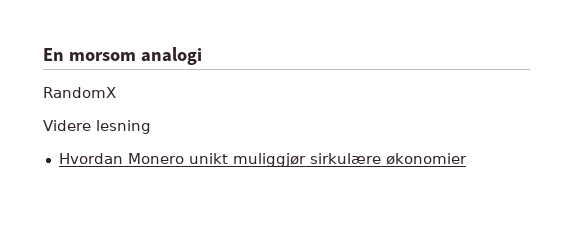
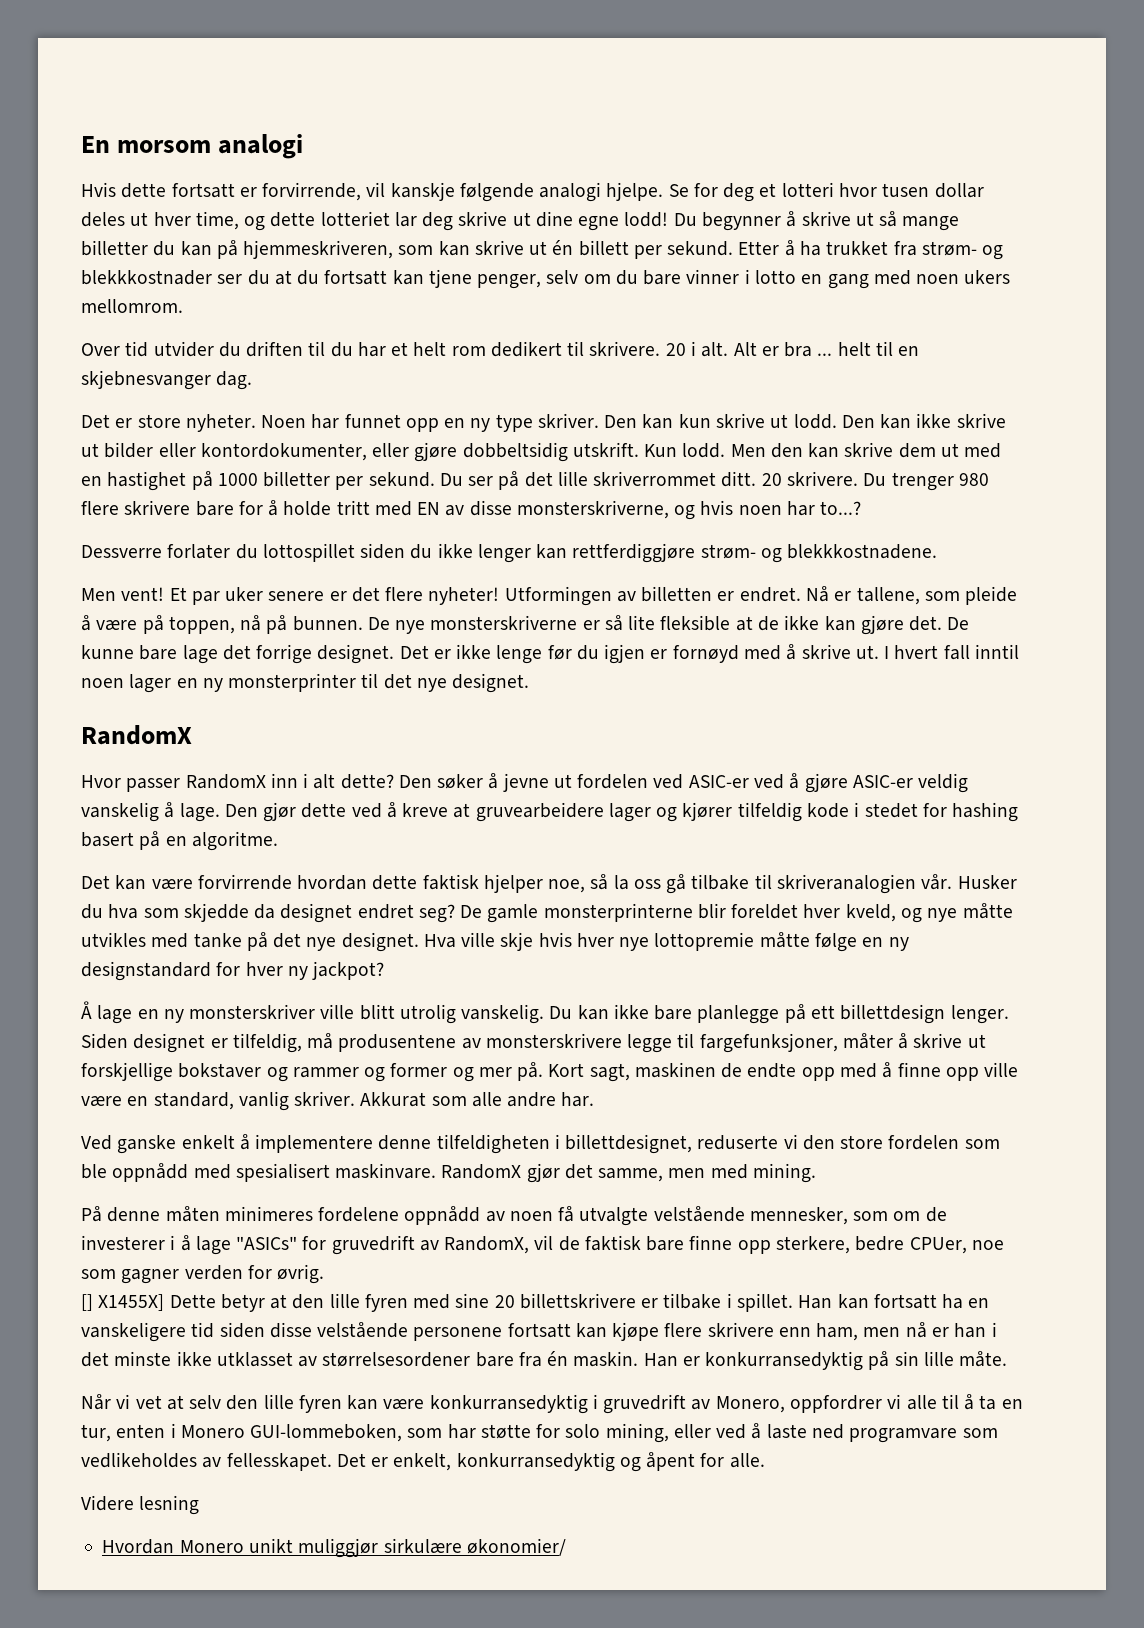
+ Hvis dette fortsatt er forvirrende, vil kanskje følgende analogi hjelpe. Se for deg et lotteri hvor tusen dollar deles ut hver time, og dette lotteriet lar deg skrive ut dine egne lodd! Du begynner å skrive ut så mange billetter du kan på hjemmeskriveren, som kan skrive ut én billett per sekund. Etter å ha trukket fra strøm- og blekkkostnader ser du at du fortsatt kan tjene penger, selv om du bare vinner i lotto en gang med noen ukers mellomrom.
+ Over tid utvider du driften til du har et helt rom dedikert til skrivere. 20 i alt. Alt er bra ... helt til en skjebnesvanger dag.
+ Det er store nyheter. Noen har funnet opp en ny type skriver. Den kan kun skrive ut lodd. Den kan ikke skrive ut bilder eller kontordokumenter, eller gjøre dobbeltsidig utskrift. Kun lodd. Men den kan skrive dem ut med en hastighet på 1000 billetter per sekund. Du ser på det lille skriverrommet ditt. 20 skrivere. Du trenger 980 flere skrivere bare for å holde tritt med EN av disse monsterskriverne, og hvis noen har to...?
+ Dessverre forlater du lottospillet siden du ikke lenger kan rettferdiggjøre strøm- og blekkkostnadene.
+ Men vent! Et par uker senere er det flere nyheter! Utformingen av billetten er endret. Nå er tallene, som pleide å være på toppen, nå på bunnen. De nye monsterskriverne er så lite fleksible at de ikke kan gjøre det. De kunne bare lage det forrige designet. Det er ikke lenge før du igjen er fornøyd med å skrive ut. I hvert fall inntil noen lager en ny monsterprinter til det nye designet.
  RandomX
+ Hvor passer RandomX inn i alt dette? Den søker å jevne ut fordelen ved ASIC-er ved å gjøre ASIC-er veldig vanskelig å lage. Den gjør dette ved å kreve at gruvearbeidere lager og kjører tilfeldig kode i stedet for hashing basert på en algoritme.
+ Det kan være forvirrende hvordan dette faktisk hjelper noe, så la oss gå tilbake til skriveranalogien vår. Husker du hva som skjedde da designet endret seg? De gamle monsterprinterne blir foreldet hver kveld, og nye måtte utvikles med tanke på det nye designet. Hva ville skje hvis hver nye lottopremie måtte følge en ny designstandard for hver ny jackpot?
+ Å lage en ny monsterskriver ville blitt utrolig vanskelig. Du kan ikke bare planlegge på ett billettdesign lenger. Siden designet er tilfeldig, må produsentene av monsterskrivere legge til fargefunksjoner, måter å skrive ut forskjellige bokstaver og rammer og former og mer på. Kort sagt, maskinen de endte opp med å finne opp ville være en standard, vanlig skriver. Akkurat som alle andre har.
+ Ved ganske enkelt å implementere denne tilfeldigheten i billettdesignet, reduserte vi den store fordelen som ble oppnådd med spesialisert maskinvare. RandomX gjør det samme, men med mining.
+ På denne måten minimeres fordelene oppnådd av noen få utvalgte velstående mennesker, som om de investerer i å lage "ASICs" for gruvedrift av RandomX, vil de faktisk bare finne opp sterkere, bedre CPUer, noe som gagner verden for øvrig.
+ [] X1455X] Dette betyr at den lille fyren med sine 20 billettskrivere er tilbake i spillet. Han kan fortsatt ha en vanskeligere tid siden disse velstående personene fortsatt kan kjøpe flere skrivere enn ham, men nå er han i det minste ikke utklasset av størrelsesordener bare fra én maskin. Han er konkurransedyktig på sin lille måte.
+ Når vi vet at selv den lille fyren kan være konkurransedyktig i gruvedrift av Monero, oppfordrer vi alle til å ta en tur, enten i Monero GUI-lommeboken, som har støtte for solo mining, eller ved å laste ned programvare som vedlikeholdes av fellesskapet. Det er enkelt, konkurransedyktig og åpent for alle.
- Hvordan Monero unikt muliggjør sirkulære økonomier
+ Hvordan Monero unikt muliggjør sirkulære økonomier/

